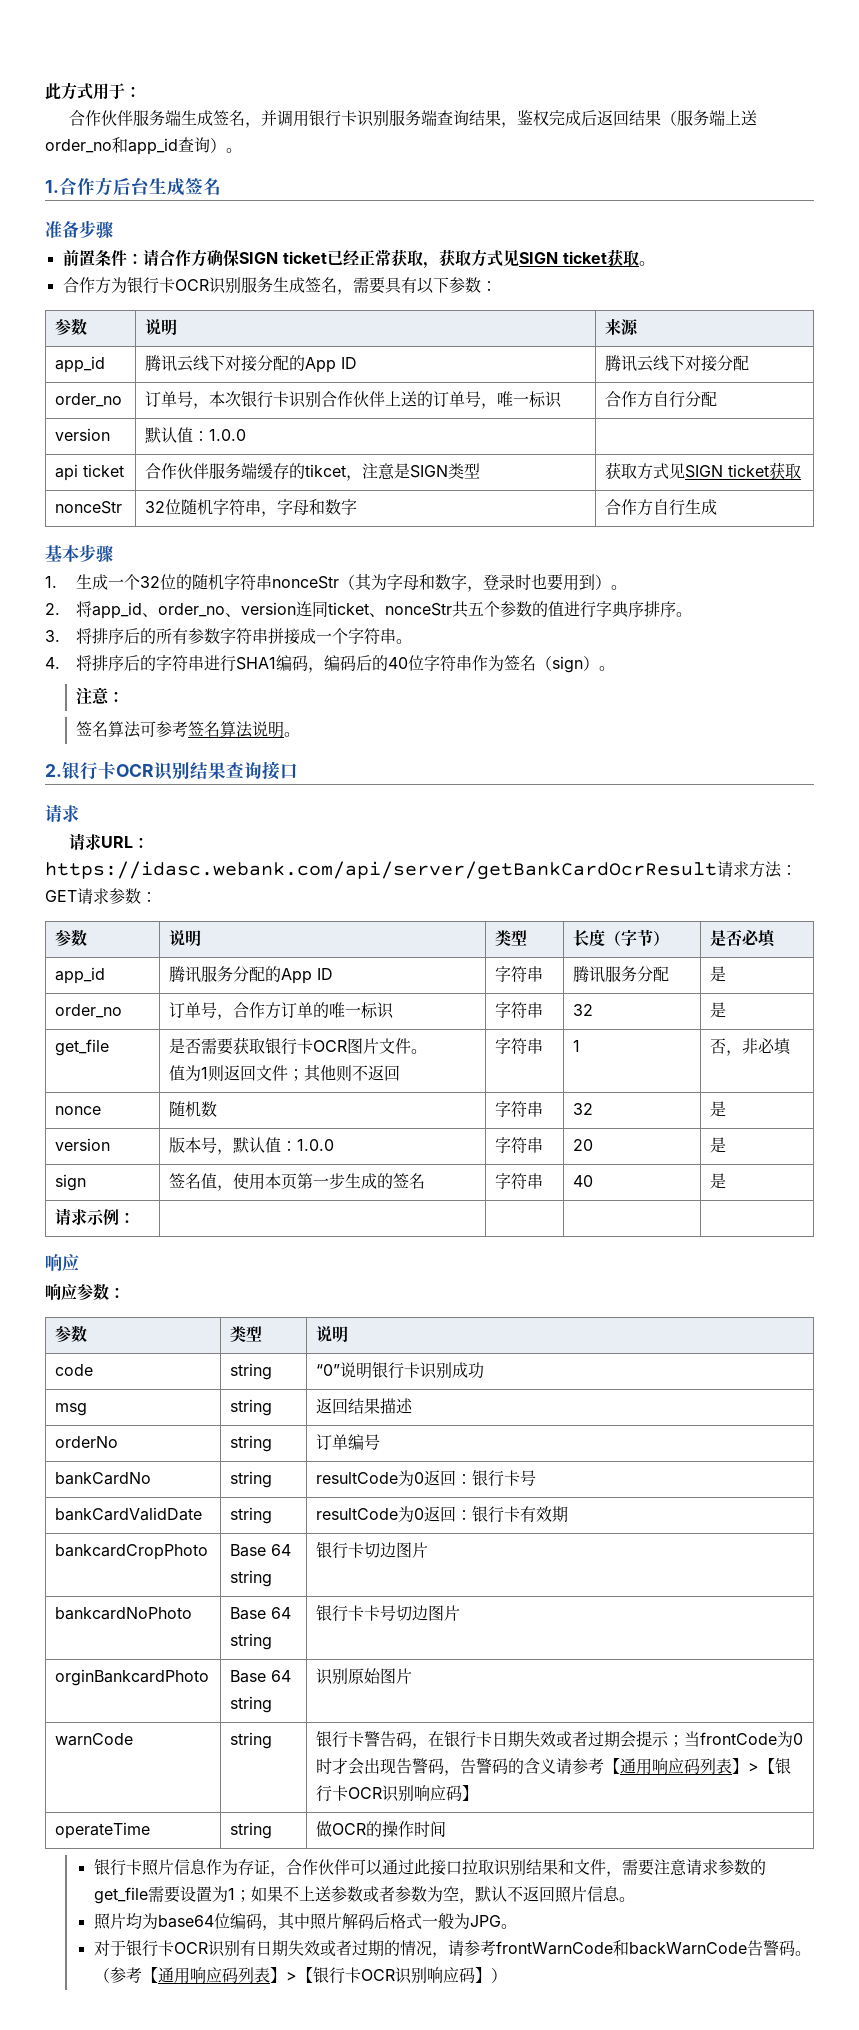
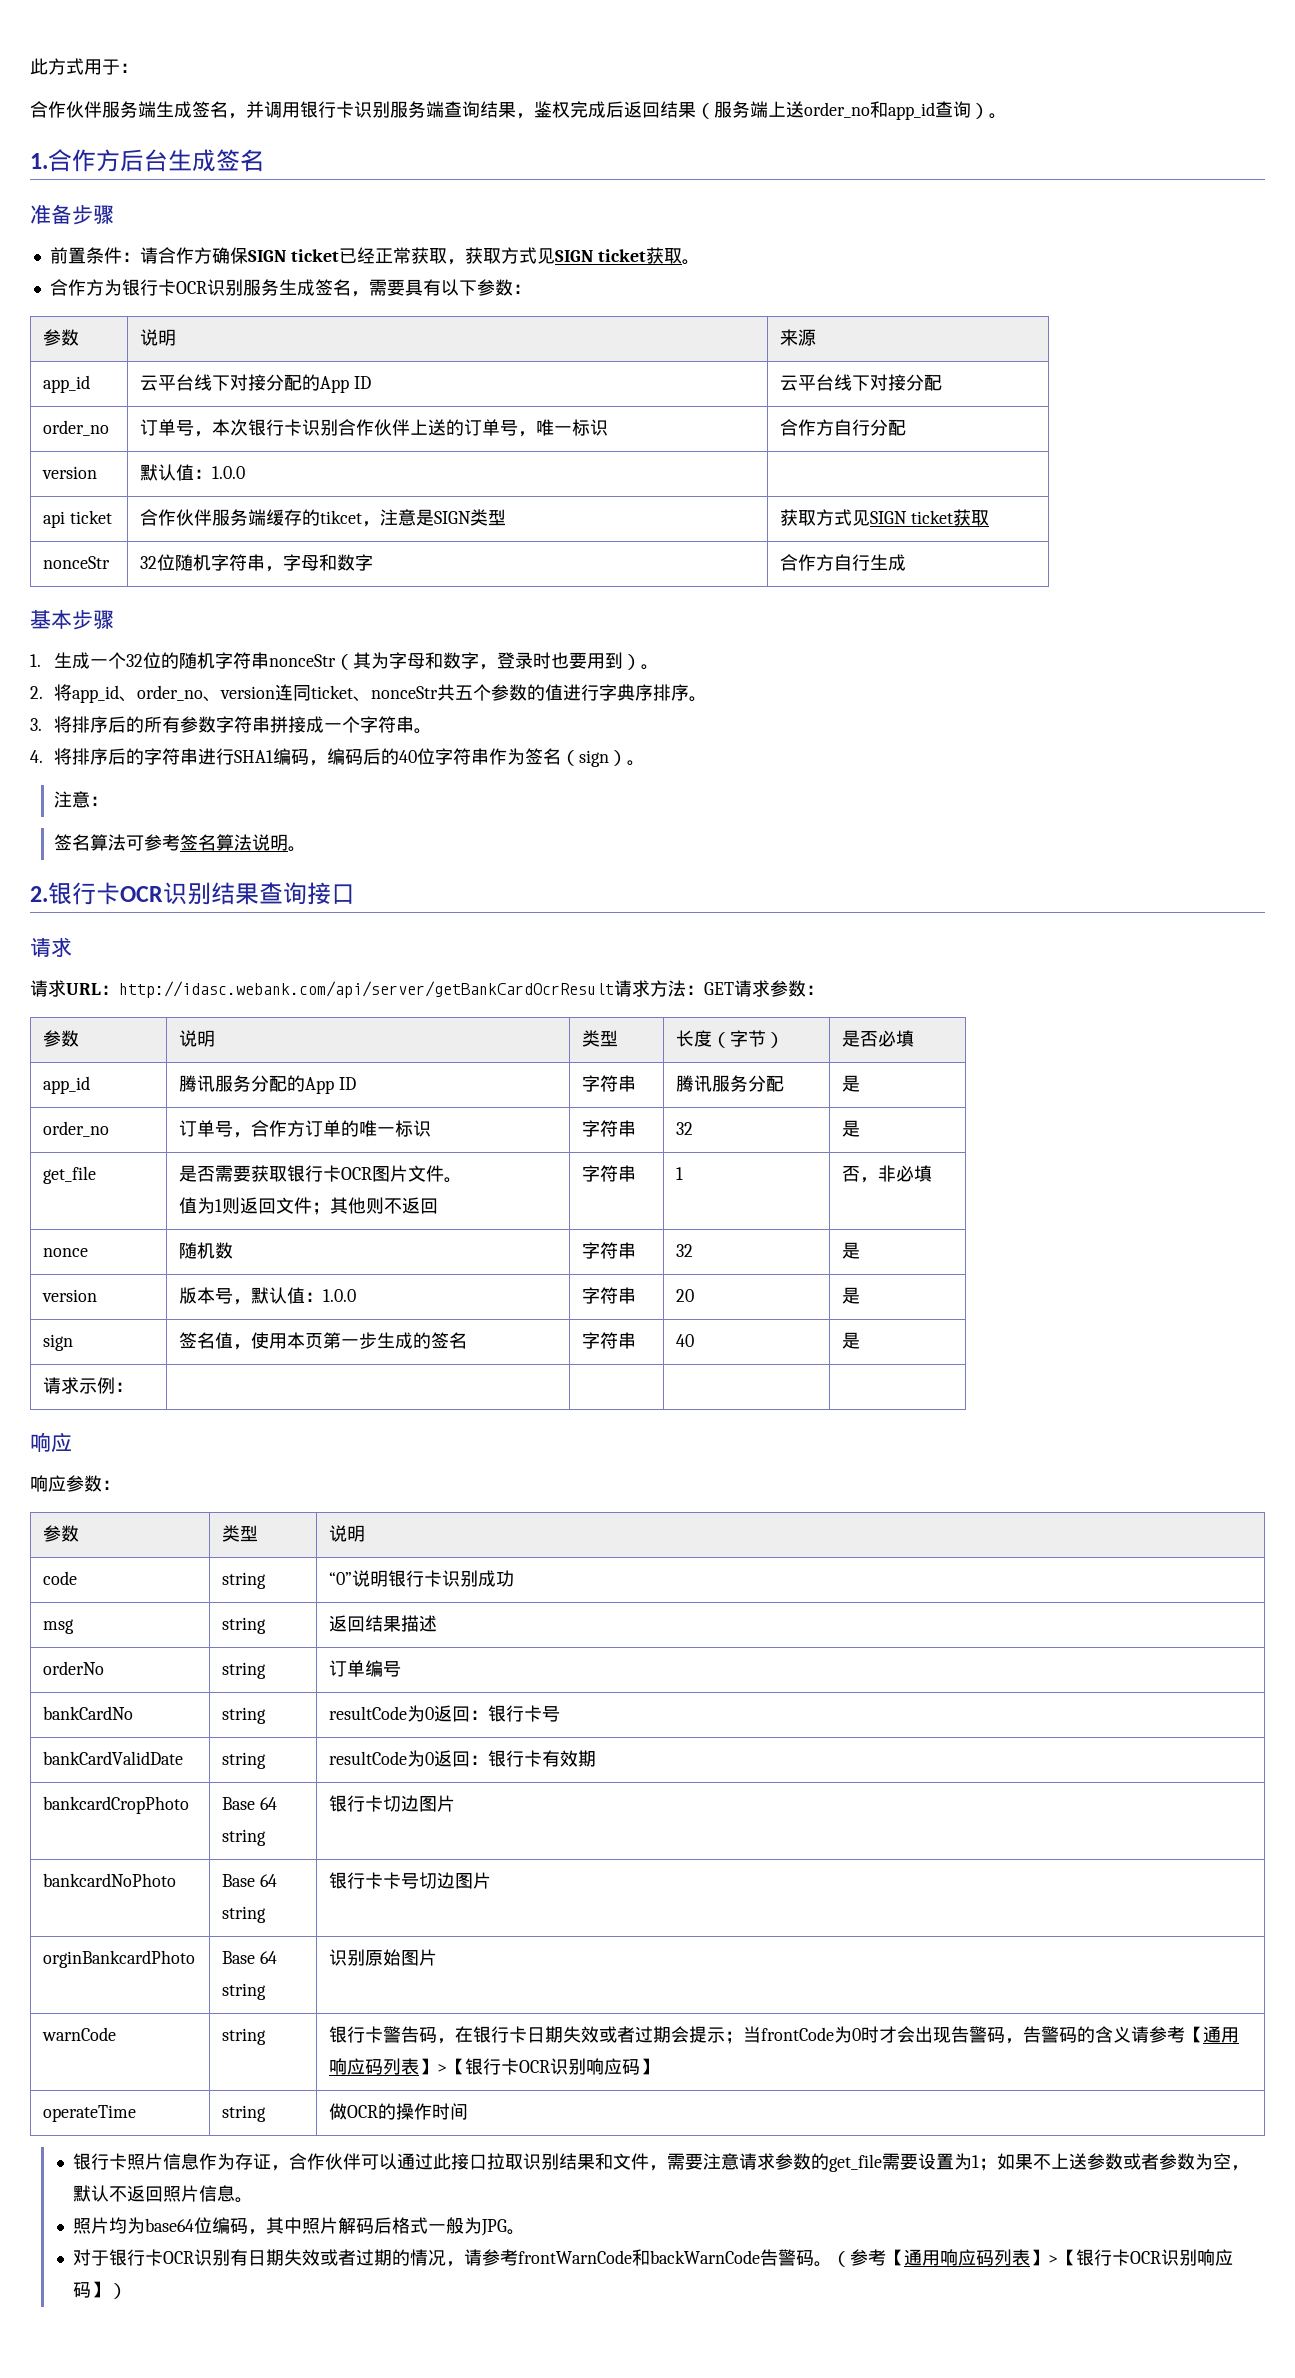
- app_id | 腾讯云线下对接分配的App ID | 腾讯云线下对接分配
+ app_id | 云平台线下对接分配的App ID | 云平台线下对接分配
- 请求URL：https://idasc.webank.com/api/server/getBankCardOcrResult请求方法：GET请求参数：
+ 请求URL：http://idasc.webank.com/api/server/getBankCardOcrResult请求方法：GET请求参数：

